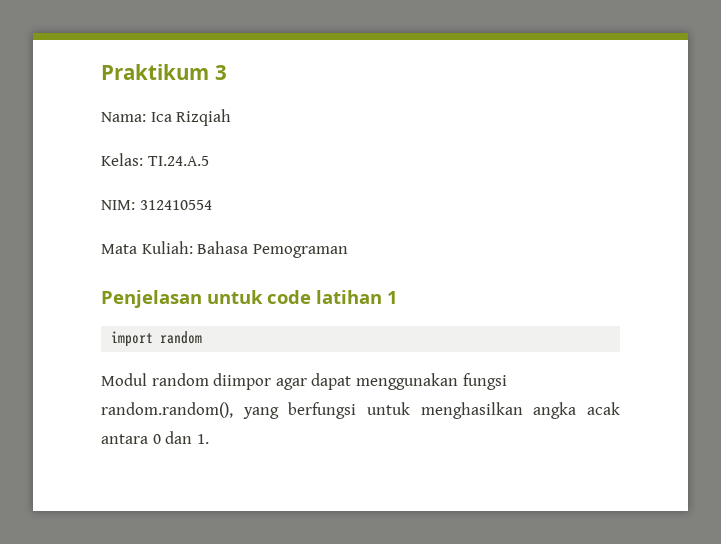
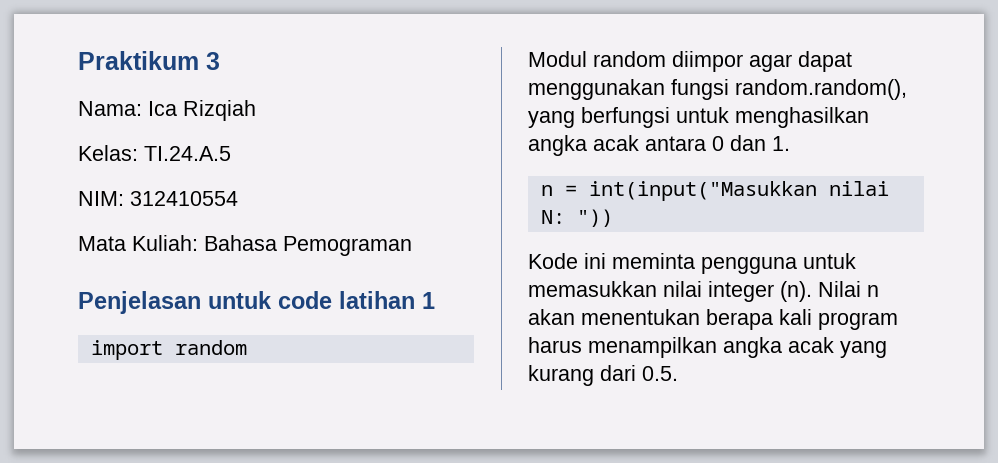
+ n = int(input("Masukkan nilai N: "))
+ Kode ini meminta pengguna untuk memasukkan nilai integer (n). Nilai n akan menentukan berapa kali program harus menampilkan angka acak yang kurang dari 0.5.

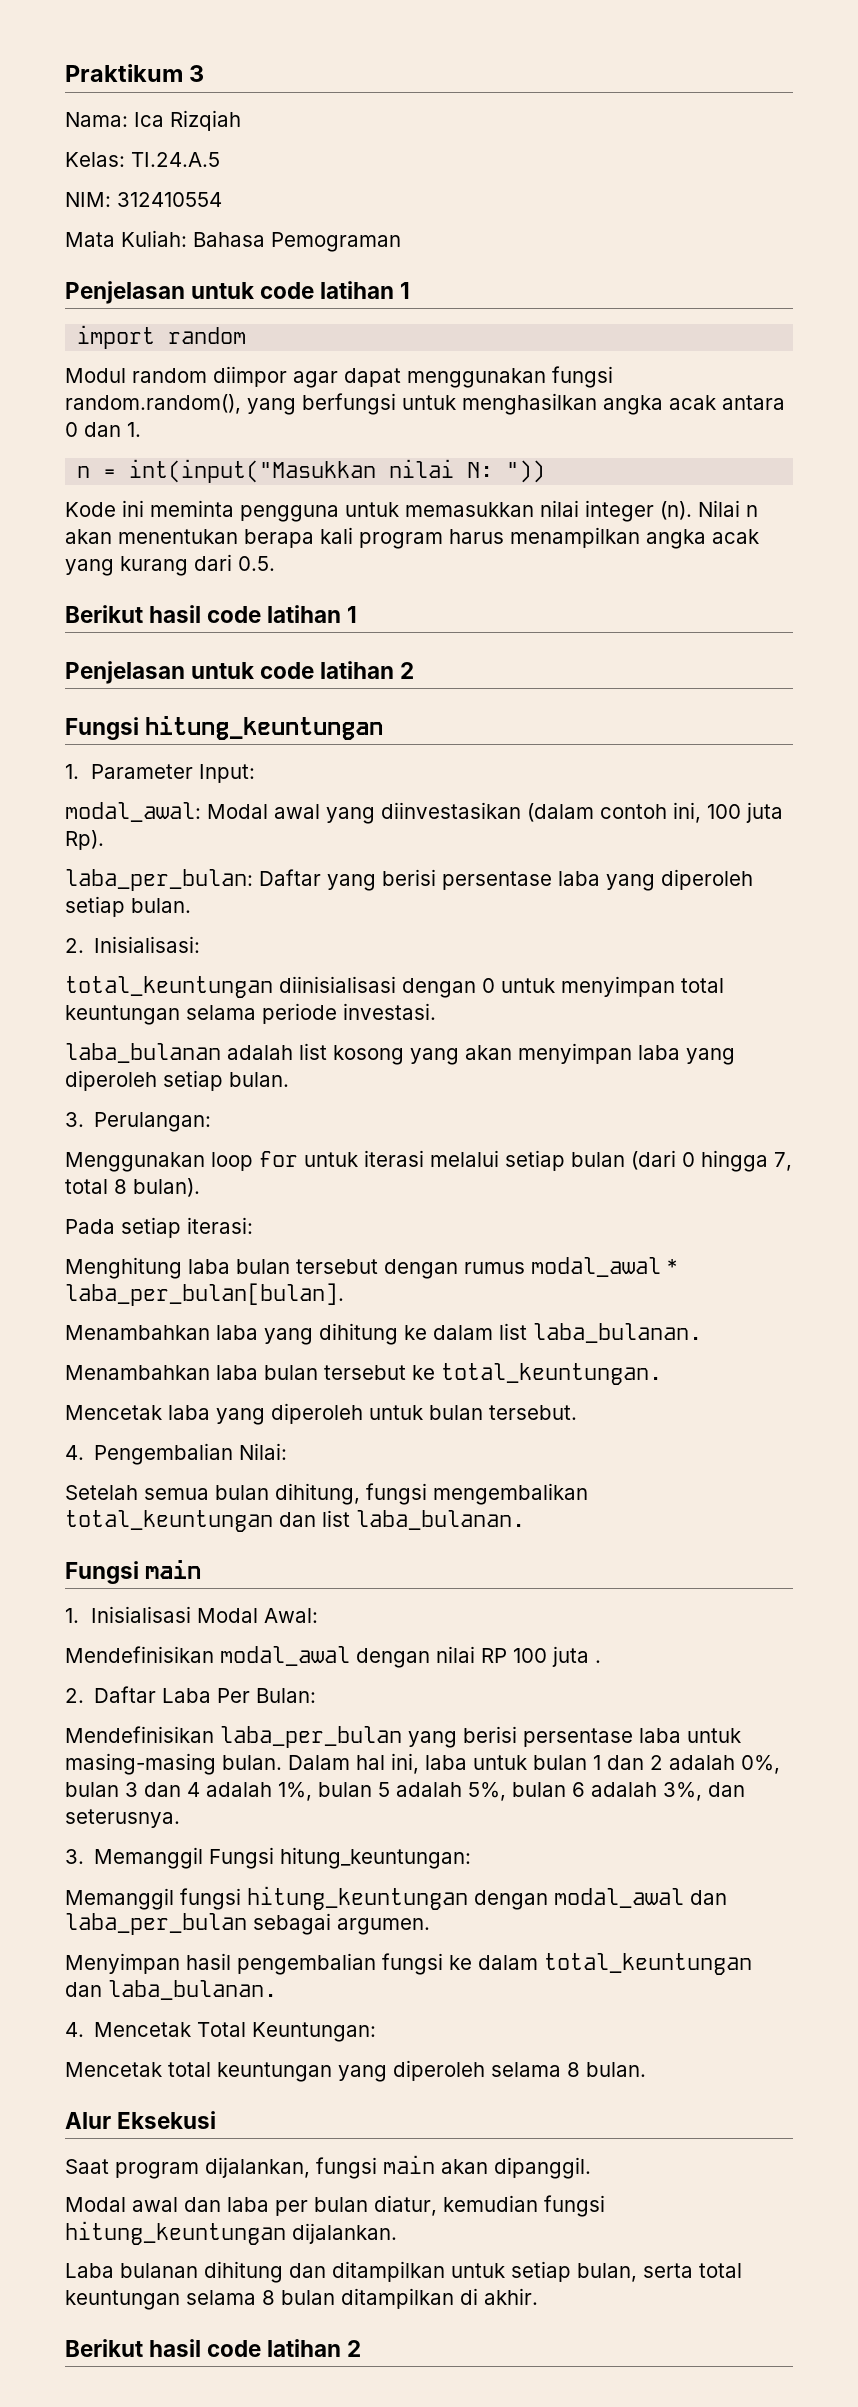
+ Berikut hasil code latihan 1
+ Penjelasan untuk code latihan 2
+ Fungsi hitung_keuntungan
+ 1. Parameter Input:
+ modal_awal: Modal awal yang diinvestasikan (dalam contoh ini, 100 juta Rp).
+ laba_per_bulan: Daftar yang berisi persentase laba yang diperoleh setiap bulan.
+ 2. Inisialisasi:
+ total_keuntungan diinisialisasi dengan 0 untuk menyimpan total keuntungan selama periode investasi.
+ laba_bulanan adalah list kosong yang akan menyimpan laba yang diperoleh setiap bulan.
+ 3. Perulangan:
+ Menggunakan loop for untuk iterasi melalui setiap bulan (dari 0 hingga 7, total 8 bulan).
+ Pada setiap iterasi:
+ Menghitung laba bulan tersebut dengan rumus modal_awal * laba_per_bulan[bulan].
+ Menambahkan laba yang dihitung ke dalam list laba_bulanan.
+ Menambahkan laba bulan tersebut ke total_keuntungan.
+ Mencetak laba yang diperoleh untuk bulan tersebut.
+ 4. Pengembalian Nilai:
+ Setelah semua bulan dihitung, fungsi mengembalikan total_keuntungan dan list laba_bulanan.
+ Fungsi main
+ 1. Inisialisasi Modal Awal:
+ Mendefinisikan modal_awal dengan nilai RP 100 juta .
+ 2. Daftar Laba Per Bulan:
+ Mendefinisikan laba_per_bulan yang berisi persentase laba untuk masing-masing bulan. Dalam hal ini, laba untuk bulan 1 dan 2 adalah 0%, bulan 3 dan 4 adalah 1%, bulan 5 adalah 5%, bulan 6 adalah 3%, dan seterusnya.
+ 3. Memanggil Fungsi hitung_keuntungan:
+ Memanggil fungsi hitung_keuntungan dengan modal_awal dan laba_per_bulan sebagai argumen.
+ Menyimpan hasil pengembalian fungsi ke dalam total_keuntungan dan laba_bulanan.
+ 4. Mencetak Total Keuntungan:
+ Mencetak total keuntungan yang diperoleh selama 8 bulan.
+ Alur Eksekusi
+ Saat program dijalankan, fungsi main akan dipanggil.
+ Modal awal dan laba per bulan diatur, kemudian fungsi hitung_keuntungan dijalankan.
+ Laba bulanan dihitung dan ditampilkan untuk setiap bulan, serta total keuntungan selama 8 bulan ditampilkan di akhir.
+ Berikut hasil code latihan 2

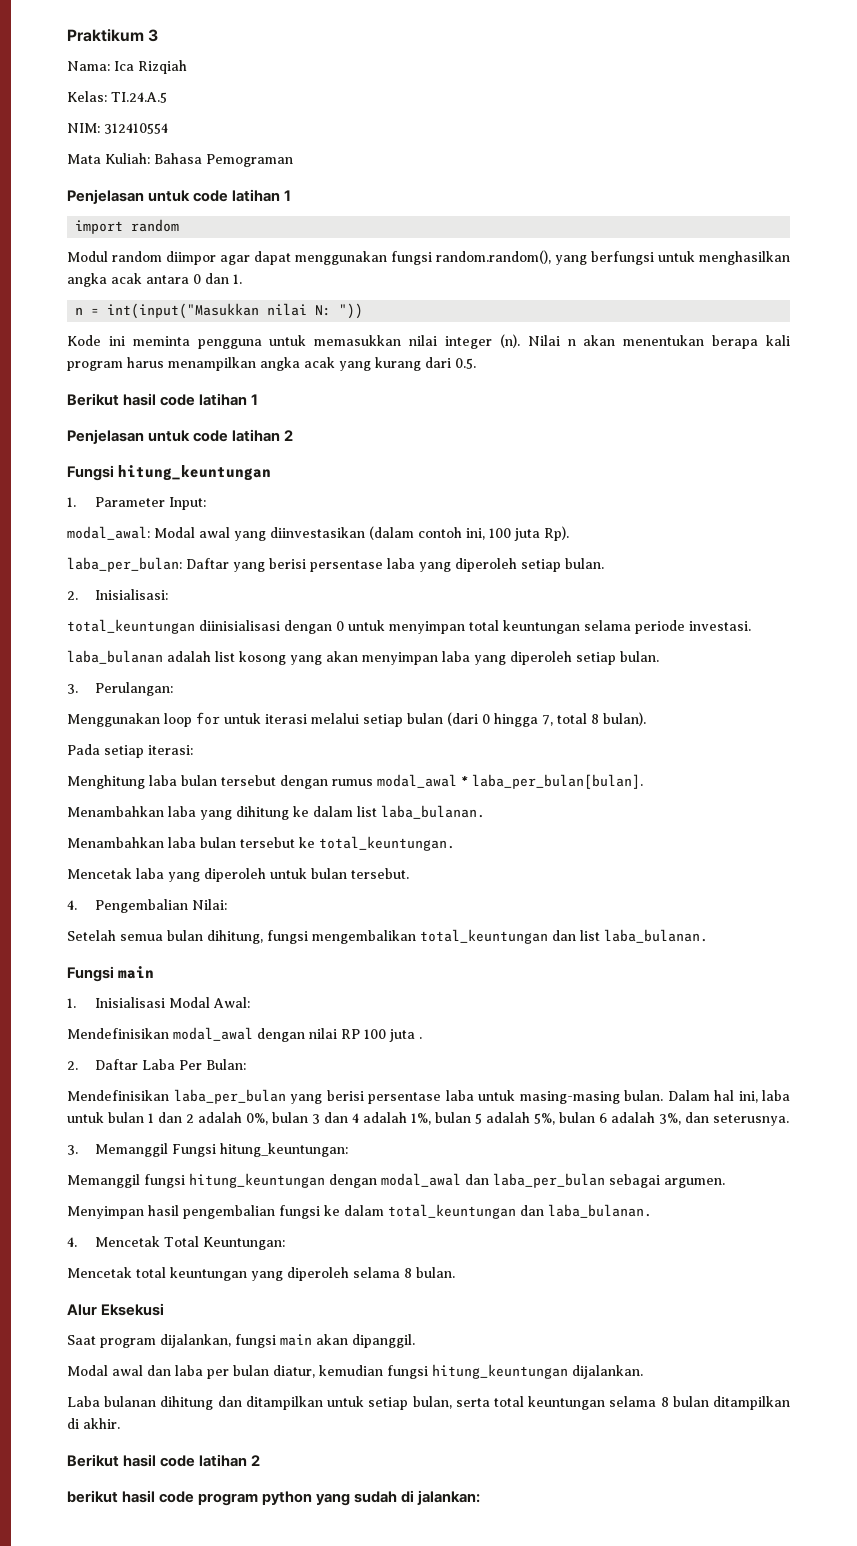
+ berikut hasil code program python yang sudah di jalankan:

